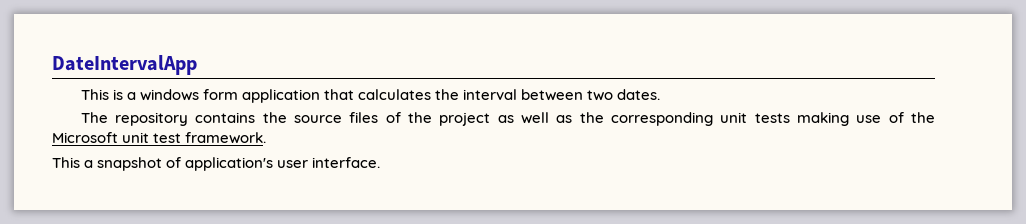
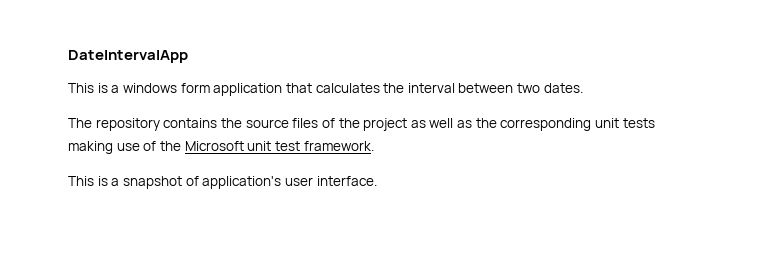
- This a snapshot of application's user interface.
+ This is a snapshot of application's user interface.

